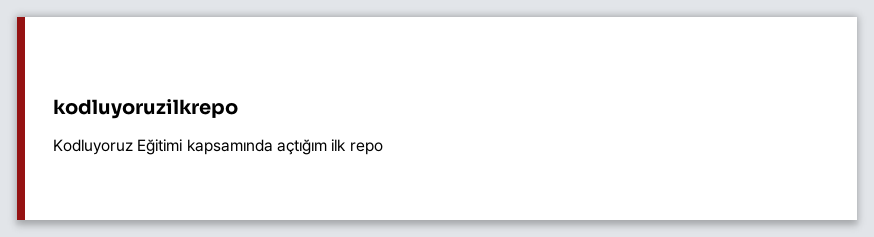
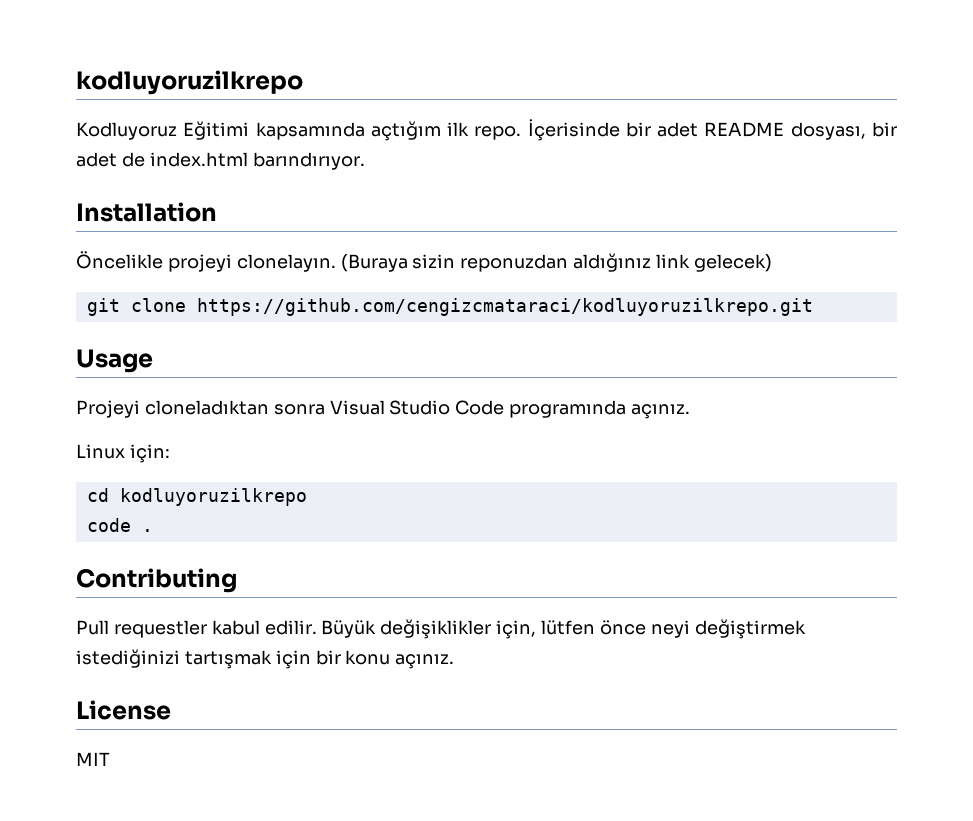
- Kodluyoruz Eğitimi kapsamında açtığım ilk repo
+ Kodluyoruz Eğitimi kapsamında açtığım ilk repo. İçerisinde bir adet README dosyası, bir adet de index.html barındırıyor.
+ Installation
+ Öncelikle projeyi clonelayın. (Buraya sizin reponuzdan aldığınız link gelecek)
+ git clone https://github.com/cengizcmataraci/kodluyoruzilkrepo.git
+ Usage
+ Projeyi cloneladıktan sonra Visual Studio Code programında açınız.
+ Linux için:
+ cd kodluyoruzilkrepo
+ code .
+ Contributing
+ Pull requestler kabul edilir. Büyük değişiklikler için, lütfen önce neyi değiştirmek istediğinizi tartışmak için bir konu açınız.
+ License
+ MIT

